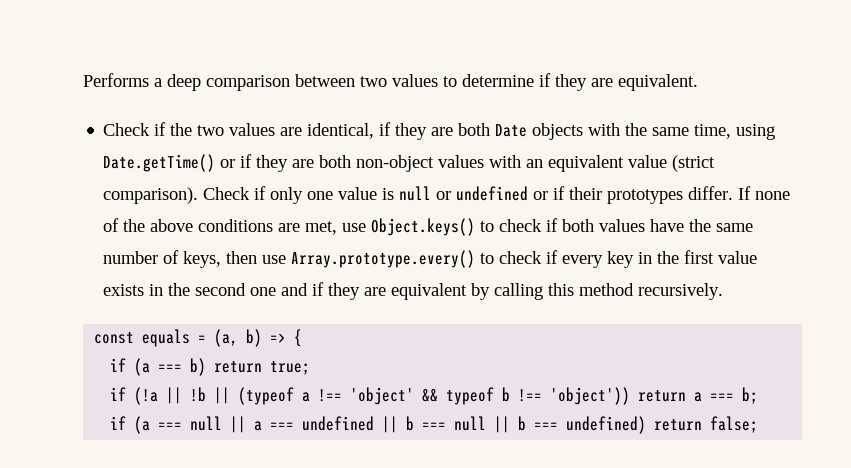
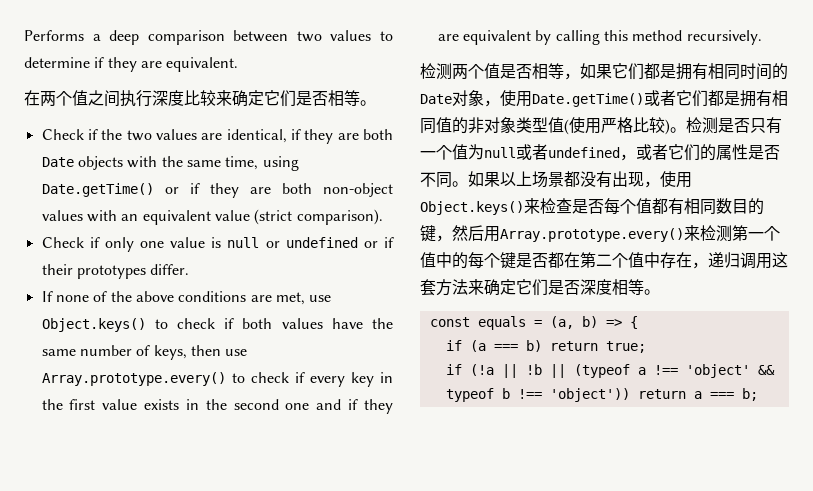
+ 在两个值之间执行深度比较来确定它们是否相等。
- Check if the two values are identical, if they are both Date objects with the same time, using Date.getTime() or if they are both non-object values with an equivalent value (strict comparison). Check if only one value is null or undefined or if their prototypes differ. If none of the above conditions are met, use Object.keys() to check if both values have the same number of keys, then use Array.prototype.every() to check if every key in the first value exists in the second one and if they are equivalent by calling this method recursively.
+ Check if the two values are identical, if they are both Date objects with the same time, using Date.getTime() or if they are both non-object values with an equivalent value (strict comparison).
+ Check if only one value is null or undefined or if their prototypes differ.
+ If none of the above conditions are met, use Object.keys() to check if both values have the same number of keys, then use Array.prototype.every() to check if every key in the first value exists in the second one and if they are equivalent by calling this method recursively.
+ 检测两个值是否相等，如果它们都是拥有相同时间的Date对象，使用Date.getTime()或者它们都是拥有相同值的非对象类型值(使用严格比较)。检测是否只有一个值为null或者undefined，或者它们的属性是否不同。如果以上场景都没有出现，使用Object.keys()来检查是否每个值都有相同数目的键，然后用Array.prototype.every()来检测第一个值中的每个键是否都在第二个值中存在，递归调用这套方法来确定它们是否深度相等。
- if (a === null || a === undefined || b === null || b === undefined) return false;

